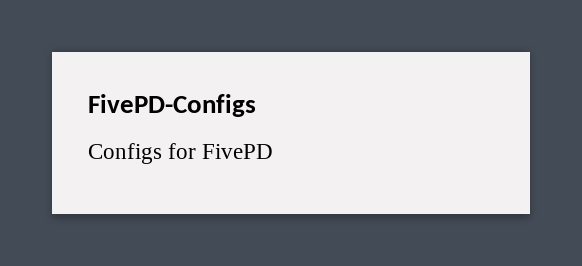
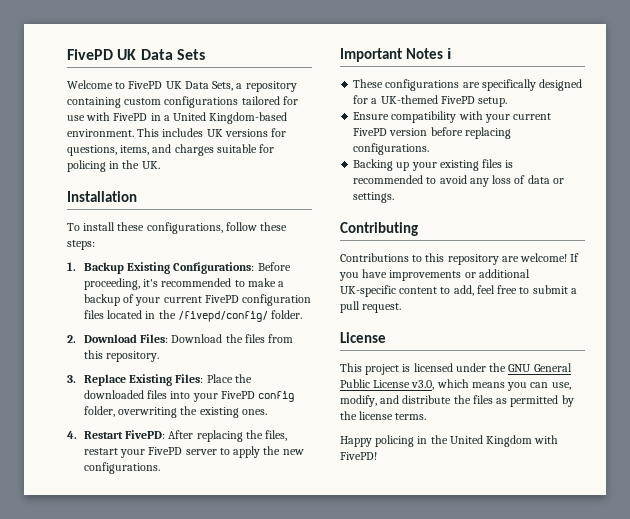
- FivePD-Configs
- Configs for FivePD
+ FivePD UK Data Sets
+ Welcome to FivePD UK Data Sets, a repository containing custom configurations tailored for use with FivePD in a United Kingdom-based environment. This includes UK versions for questions, items, and charges suitable for policing in the UK.
+ Installation
+ To install these configurations, follow these steps:
+ 1. Backup Existing Configurations: Before proceeding, it's recommended to make a backup of your current FivePD configuration files located in the /fivepd/config/ folder.
+ 2. Download Files: Download the files from this repository.
+ 3. Replace Existing Files: Place the downloaded files into your FivePD config folder, overwriting the existing ones.
+ 4. Restart FivePD: After replacing the files, restart your FivePD server to apply the new configurations.
+ Important Notes ℹ
+ These configurations are specifically designed for a UK-themed FivePD setup.
+ Ensure compatibility with your current FivePD version before replacing configurations.
+ Backing up your existing files is recommended to avoid any loss of data or settings.
+ Contributing
+ Contributions to this repository are welcome! If you have improvements or additional UK-specific content to add, feel free to submit a pull request.
+ License
+ This project is licensed under the GNU General Public License v3.0, which means you can use, modify, and distribute the files as permitted by the license terms.
+ Happy policing in the United Kingdom with FivePD!

